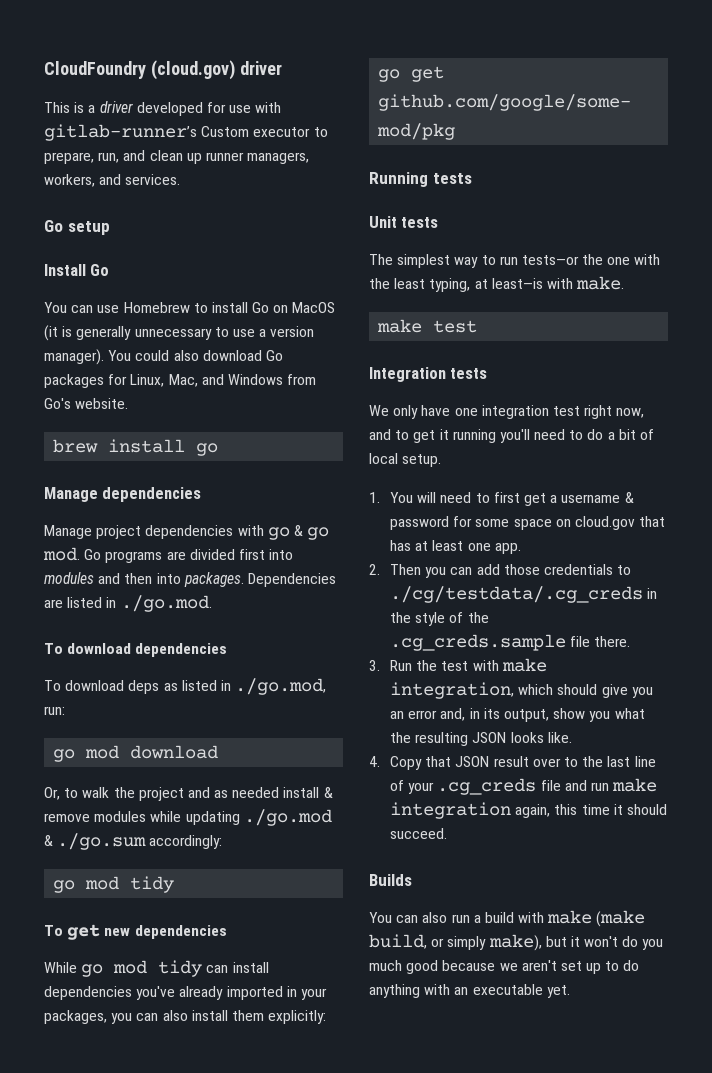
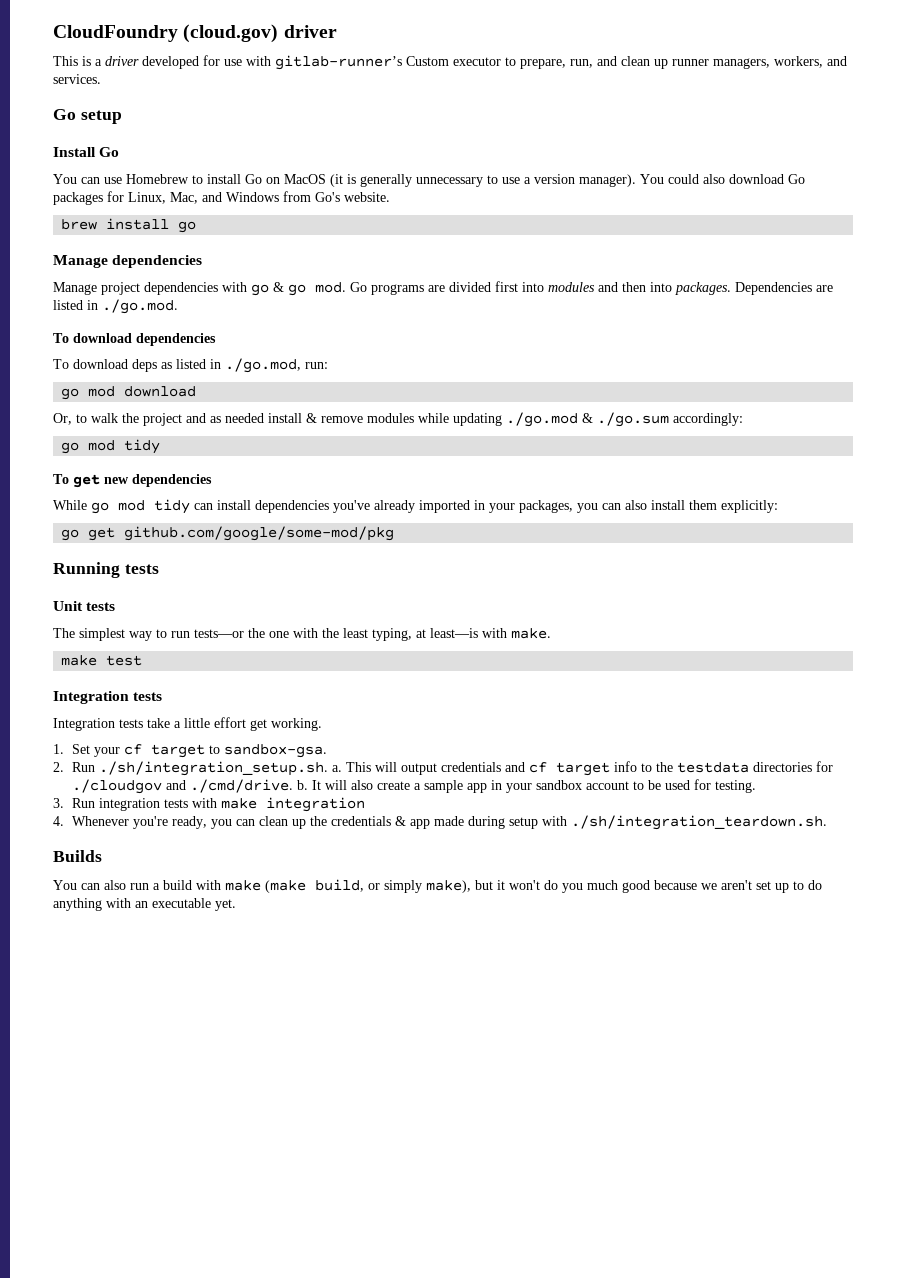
- We only have one integration test right now, and to get it running you'll need to do a bit of local setup.
- 1. You will need to first get a username & password for some space on cloud.gov that has at least one app.
- 2. Then you can add those credentials to ./cg/testdata/.cg_creds in the style of the .cg_creds.sample file there.
- 3. Run the test with make integration, which should give you an error and, in its output, show you what the resulting JSON looks like.
- 4. Copy that JSON result over to the last line of your .cg_creds file and run make integration again, this time it should succeed.
+ Integration tests take a little effort get working.
+ 1. Set your cf target to sandbox-gsa.
+ 2. Run ./sh/integration_setup.sh. a. This will output credentials and cf target info to the testdata directories for ./cloudgov and ./cmd/drive. b. It will also create a sample app in your sandbox account to be used for testing.
+ 3. Run integration tests with make integration
+ 4. Whenever you're ready, you can clean up the credentials & app made during setup with ./sh/integration_teardown.sh.

